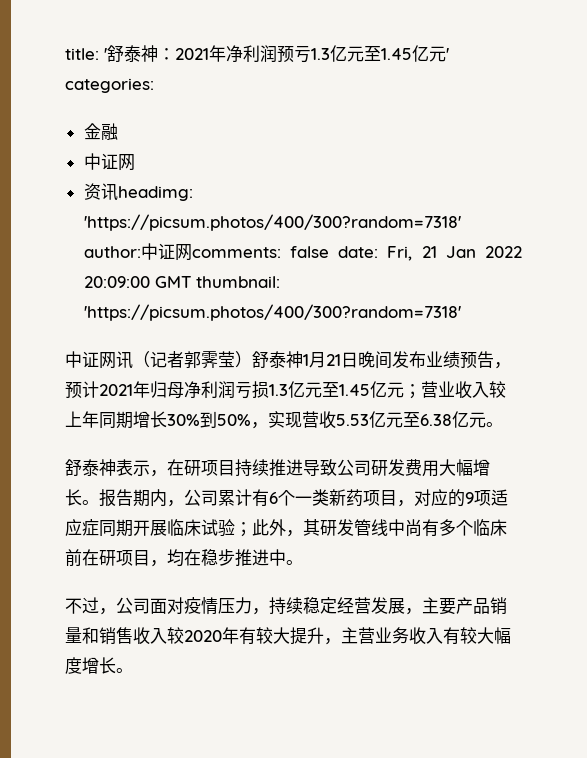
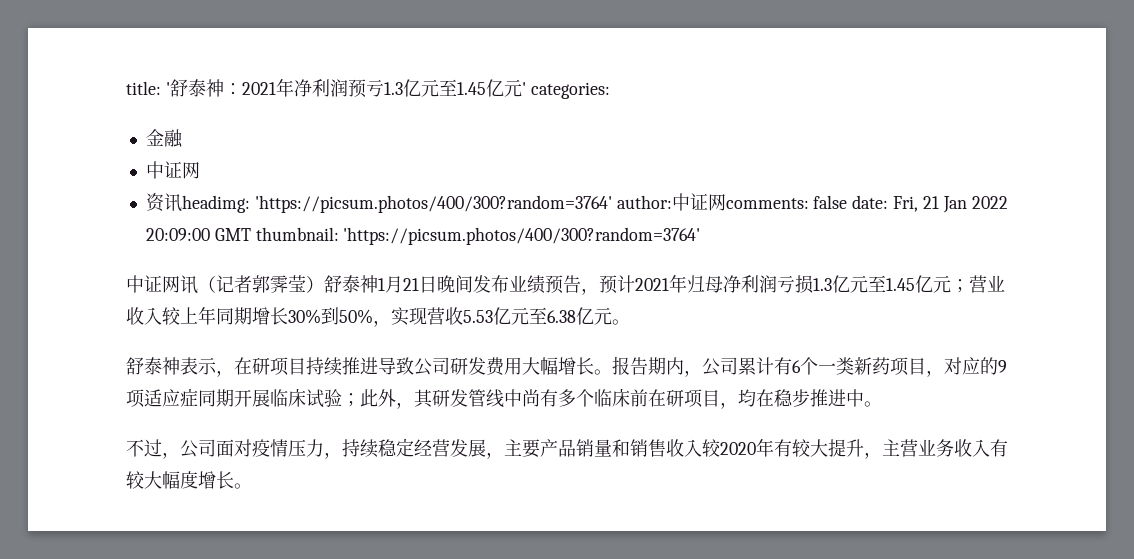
- 资讯headimg: 'https://picsum.photos/400/300?random=7318' author:中证网comments: false date: Fri, 21 Jan 2022 20:09:00 GMT thumbnail: 'https://picsum.photos/400/300?random=7318'
+ 资讯headimg: 'https://picsum.photos/400/300?random=3764' author:中证网comments: false date: Fri, 21 Jan 2022 20:09:00 GMT thumbnail: 'https://picsum.photos/400/300?random=3764'

